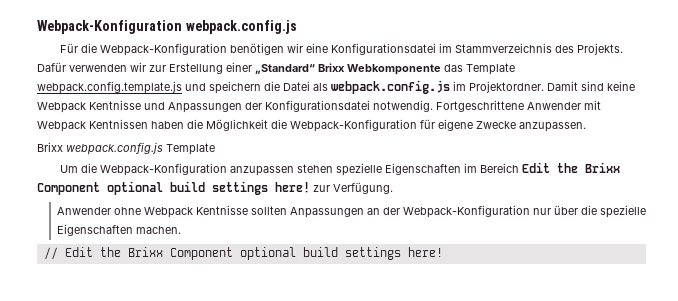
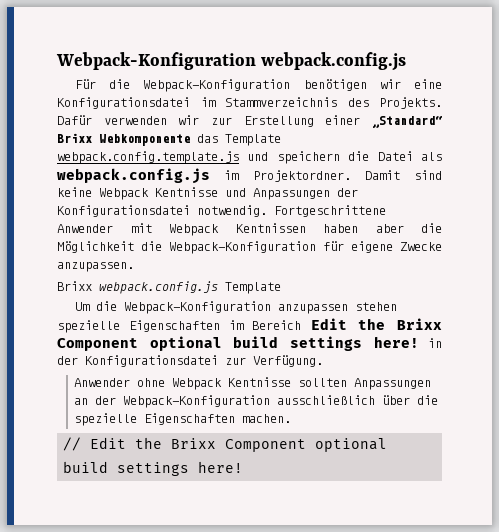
- Fortgeschrittene Anwender mit Webpack Kentnissen haben die Möglichkeit die Webpack-Konfiguration für eigene Zwecke anzupassen.
+ Fortgeschrittene Anwender mit Webpack Kentnissen haben aber die Möglichkeit die Webpack-Konfiguration für eigene Zwecke anzupassen.
- Um die Webpack-Konfiguration anzupassen stehen spezielle Eigenschaften im Bereich Edit the Brixx Component optional build settings here! zur Verfügung.
+ Um die Webpack-Konfiguration anzupassen stehen spezielle Eigenschaften im Bereich Edit the Brixx Component optional build settings here! in der Konfigurationsdatei zur Verfügung.
- Anwender ohne Webpack Kentnisse sollten Anpassungen an der Webpack-Konfiguration nur über die spezielle Eigenschaften machen.
+ Anwender ohne Webpack Kentnisse sollten Anpassungen an der Webpack-Konfiguration ausschließlich über die spezielle Eigenschaften machen.

